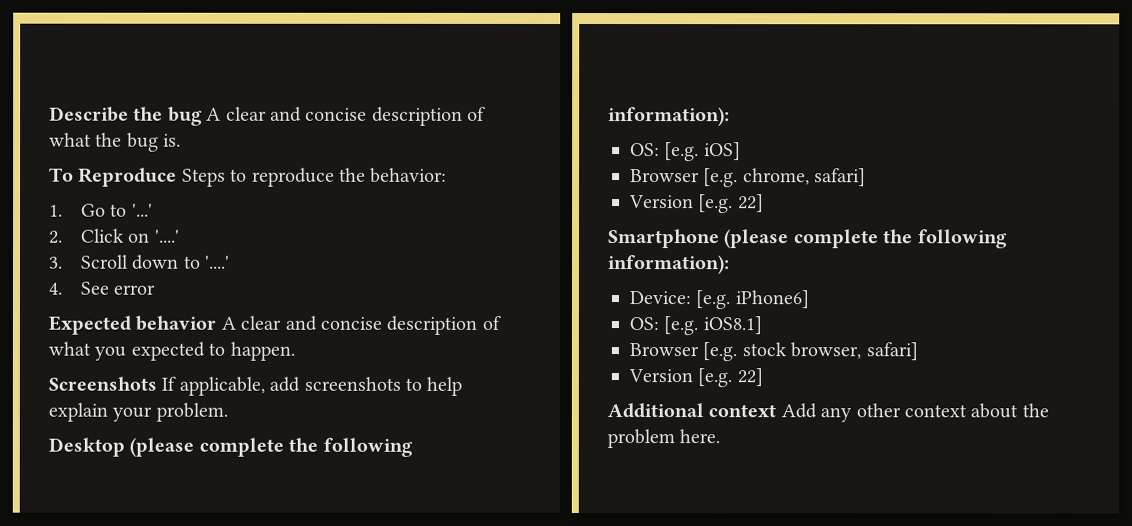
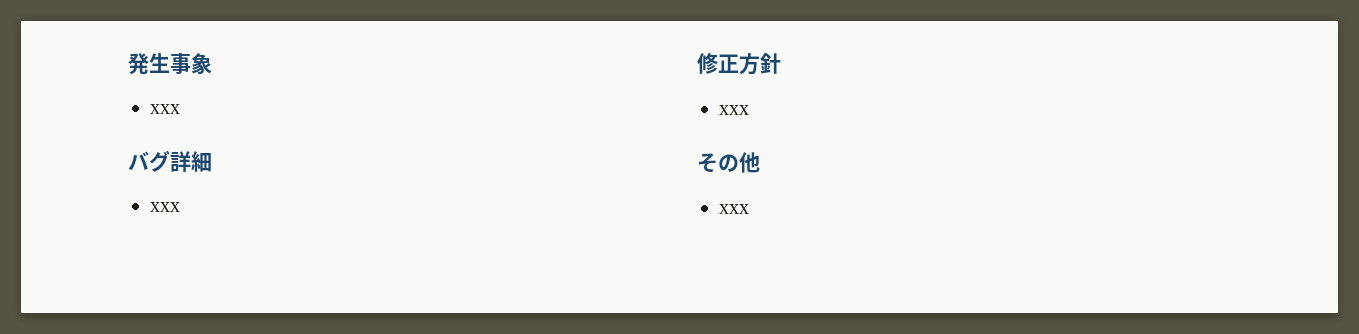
- Describe the bug A clear and concise description of what the bug is.
- To Reproduce Steps to reproduce the behavior:
- 1. Go to '...'
- 2. Click on '....'
- 3. Scroll down to '....'
- 4. See error
- Expected behavior A clear and concise description of what you expected to happen.
- Screenshots If applicable, add screenshots to help explain your problem.
- Desktop (please complete the following information):
- OS: [e.g. iOS]
- Browser [e.g. chrome, safari]
- Version [e.g. 22]
- Smartphone (please complete the following information):
- Device: [e.g. iPhone6]
- OS: [e.g. iOS8.1]
- Browser [e.g. stock browser, safari]
- Version [e.g. 22]
- Additional context Add any other context about the problem here.
+ 発生事象
+ xxx
+ バグ詳細
+ xxx
+ 修正方針
+ xxx
+ その他
+ xxx

